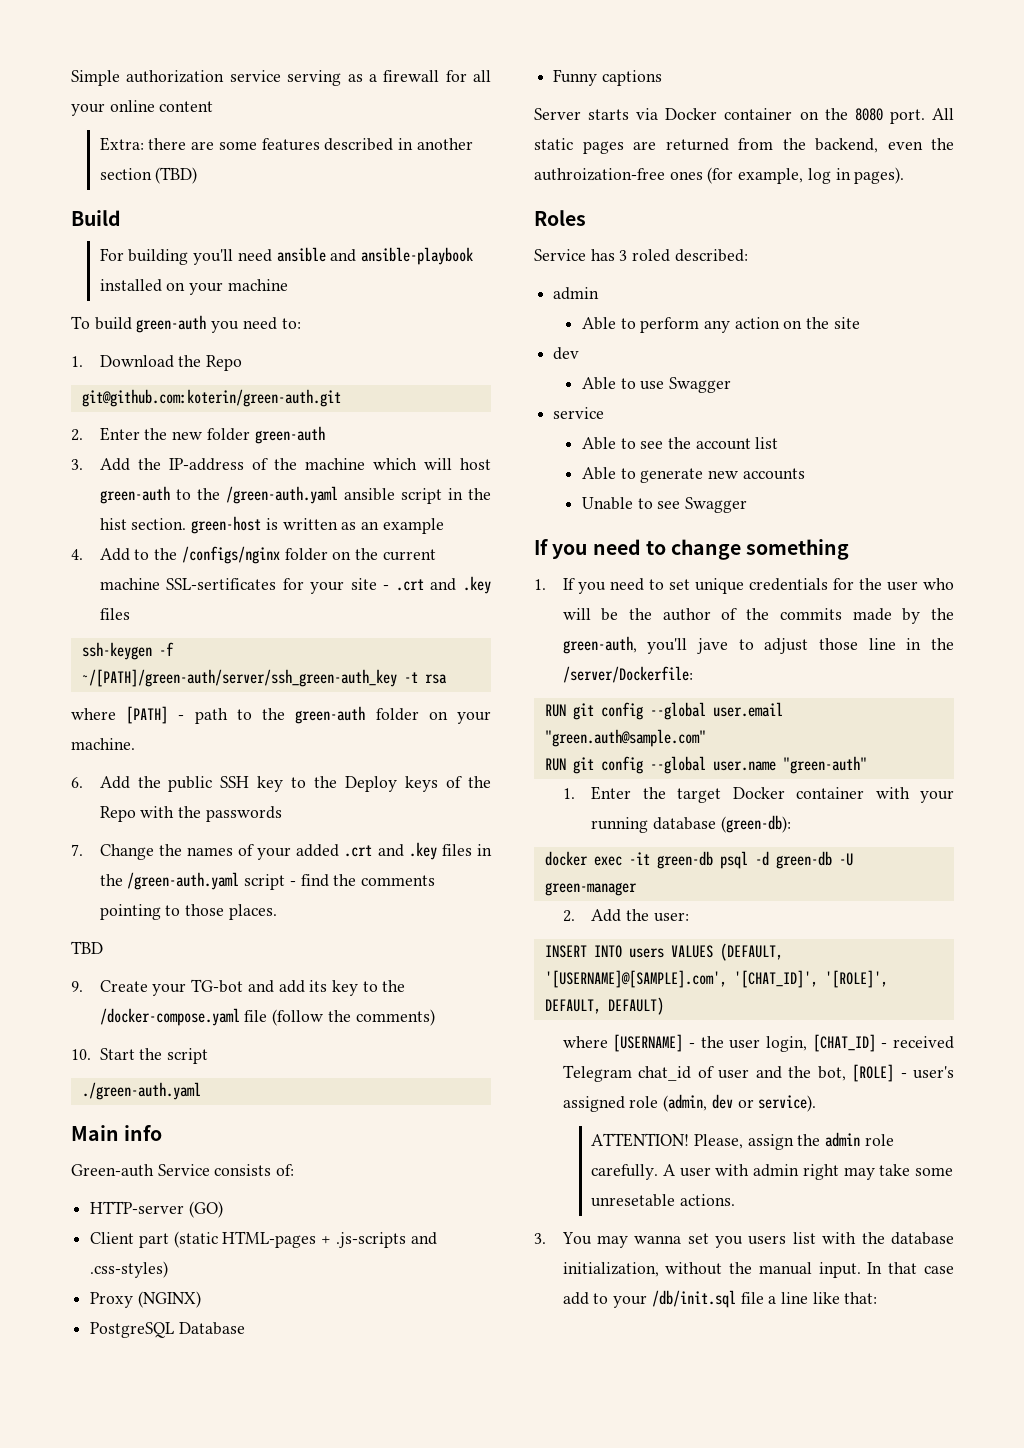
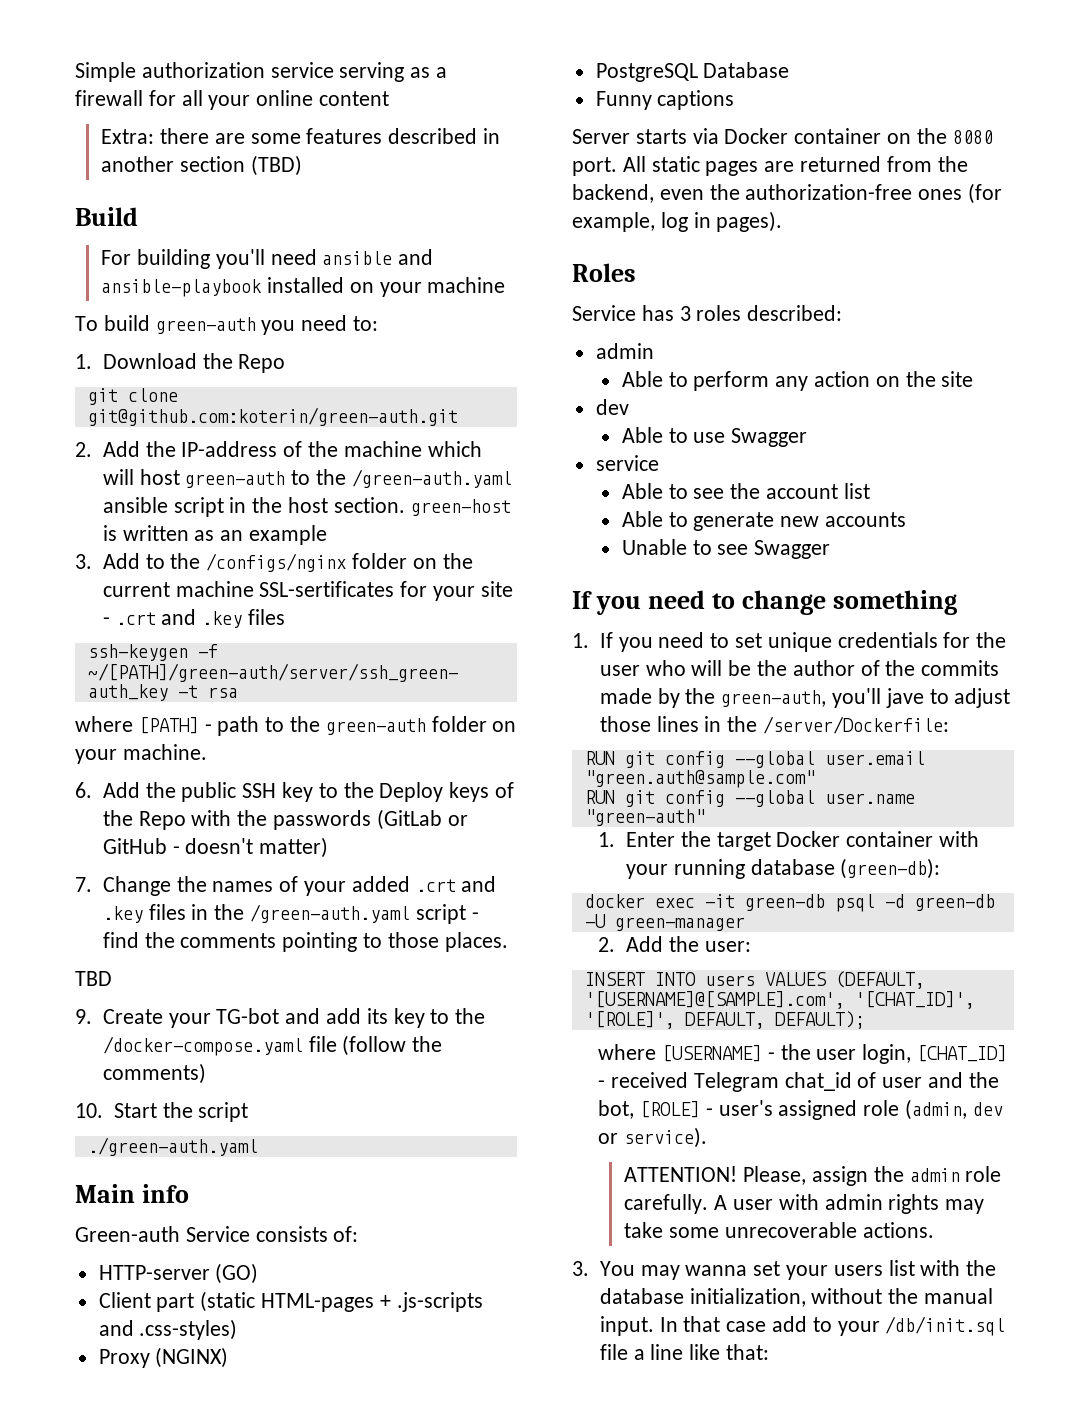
- git@github.com:koterin/green-auth.git
+ git clone git@github.com:koterin/green-auth.git
- 2. Enter the new folder green-auth
- 3. Add the IP-address of the machine which will host green-auth to the /green-auth.yaml ansible script in the hist section. green-host is written as an example
+ 2. Add the IP-address of the machine which will host green-auth to the /green-auth.yaml ansible script in the host section. green-host is written as an example
- 4. Add to the /configs/nginx folder on the current machine SSL-sertificates for your site - .crt and .key files
+ 3. Add to the /configs/nginx folder on the current machine SSL-sertificates for your site - .crt and .key files
- 6. Add the public SSH key to the Deploy keys of the Repo with the passwords
+ 6. Add the public SSH key to the Deploy keys of the Repo with the passwords (GitLab or GitHub - doesn't matter)
- All static pages are returned from the backend, even the authroization-free ones (for example, log in pages).
+ All static pages are returned from the backend, even the authorization-free ones (for example, log in pages).
- Service has 3 roled described:
+ Service has 3 roles described:
- 1. If you need to set unique credentials for the user who will be the author of the commits made by the green-auth, you'll jave to adjust those line in the /server/Dockerfile:
+ 1. If you need to set unique credentials for the user who will be the author of the commits made by the green-auth, you'll jave to adjust those lines in the /server/Dockerfile:
- INSERT INTO users VALUES (DEFAULT, '[USERNAME]@[SAMPLE].com', '[CHAT_ID]', '[ROLE]', DEFAULT, DEFAULT)
+ INSERT INTO users VALUES (DEFAULT, '[USERNAME]@[SAMPLE].com', '[CHAT_ID]', '[ROLE]', DEFAULT, DEFAULT);
- A user with admin right may take some unresetable actions.
+ A user with admin rights may take some unrecoverable actions.
- 3. You may wanna set you users list with the database initialization, without the manual input.
+ 3. You may wanna set your users list with the database initialization, without the manual input.

